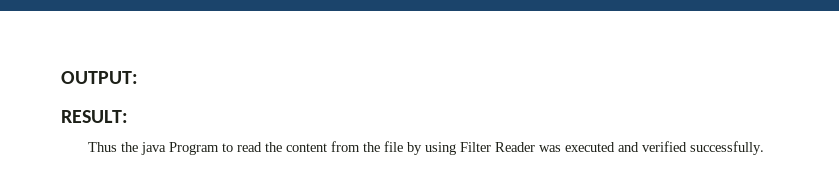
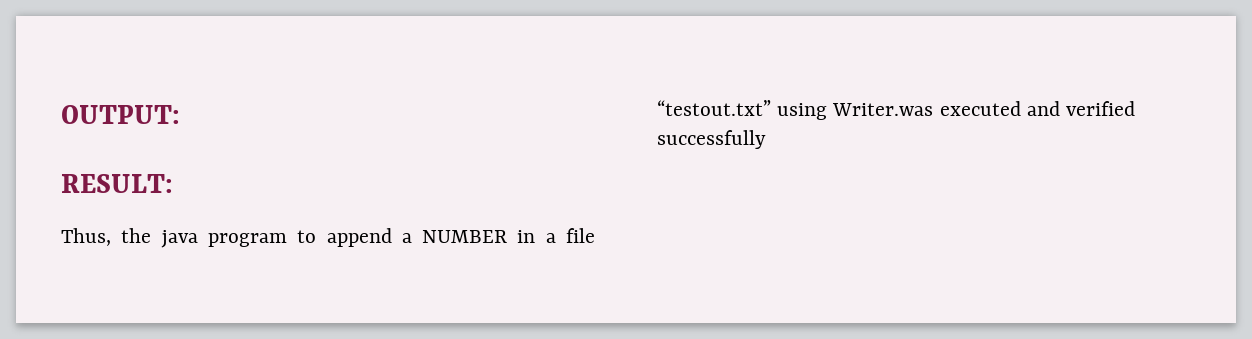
- Thus the java Program to read the content from the file by using Filter Reader was executed and verified successfully.
+ Thus, the java program to append a NUMBER in a file “testout.txt” using Writer.was executed and verified successfully

